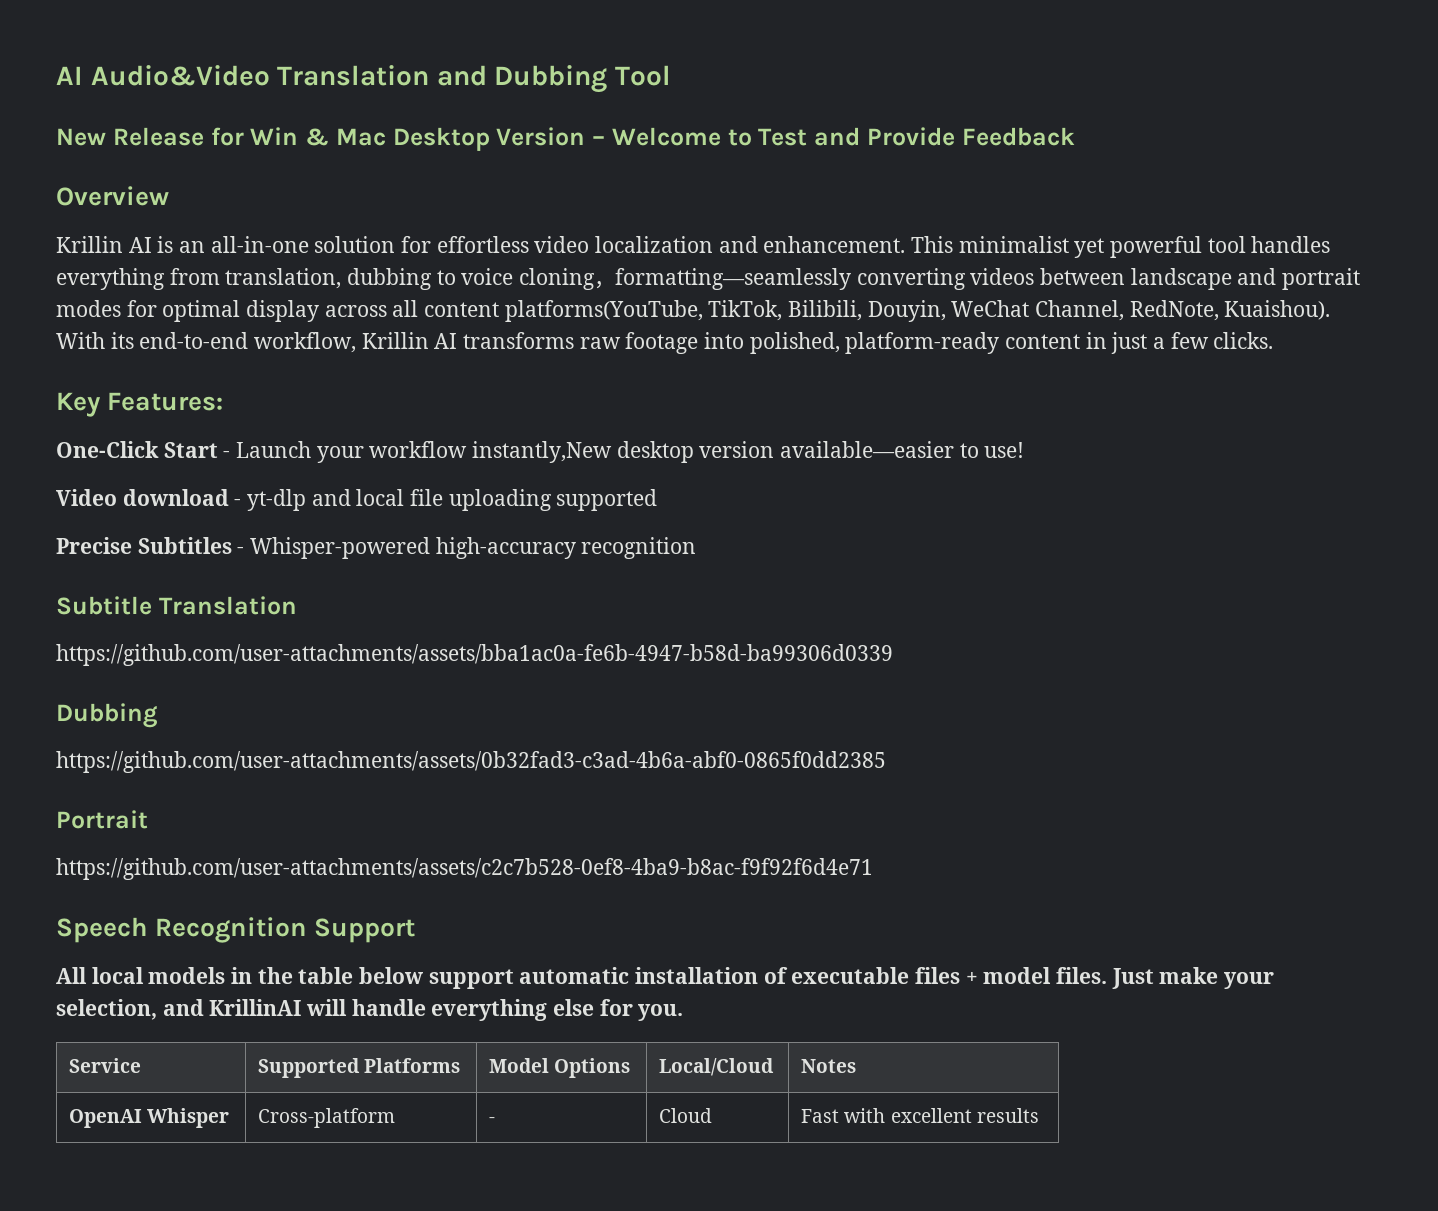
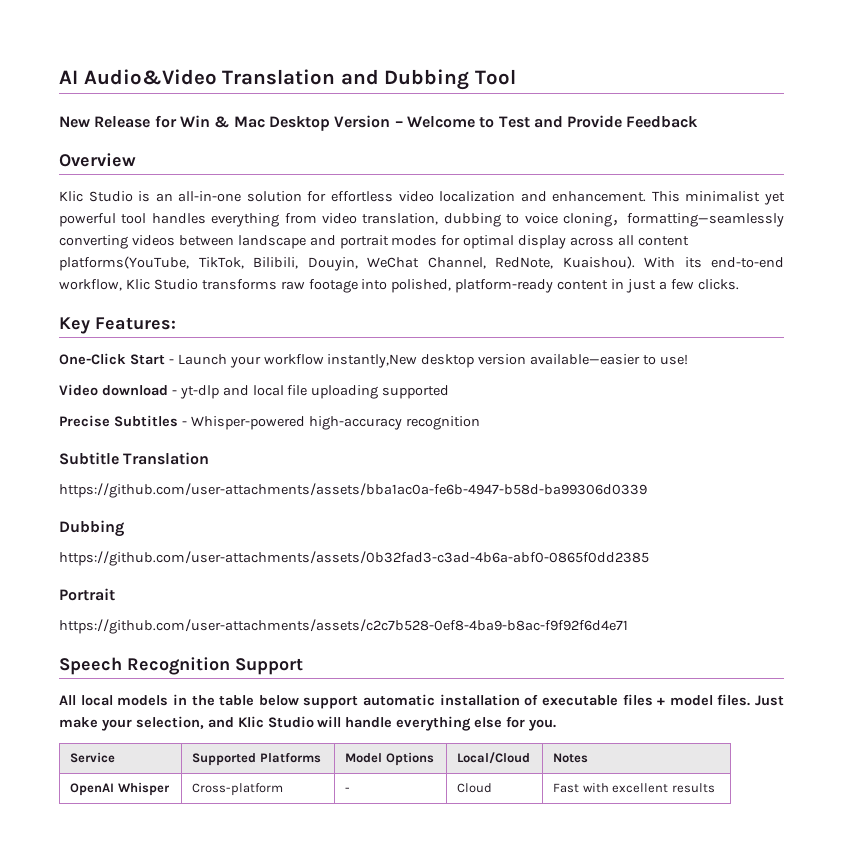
- Krillin AI is an all-in-one solution for effortless video localization and enhancement.
+ Klic Studio is an all-in-one solution for effortless video localization and enhancement.
- This minimalist yet powerful tool handles everything from translation, dubbing to voice cloning，formatting—seamlessly converting videos between landscape and portrait modes for optimal display across all content platforms(YouTube, TikTok, Bilibili, Douyin, WeChat Channel, RedNote, Kuaishou).
+ This minimalist yet powerful tool handles everything from video translation, dubbing to voice cloning，formatting—seamlessly converting videos between landscape and portrait modes for optimal display across all content platforms(YouTube, TikTok, Bilibili, Douyin, WeChat Channel, RedNote, Kuaishou).
- With its end-to-end workflow, Krillin AI transforms raw footage into polished, platform-ready content in just a few clicks.
+ With its end-to-end workflow, Klic Studio transforms raw footage into polished, platform-ready content in just a few clicks.
- Just make your selection, and KrillinAI will handle everything else for you.
+ Just make your selection, and Klic Studio will handle everything else for you.

